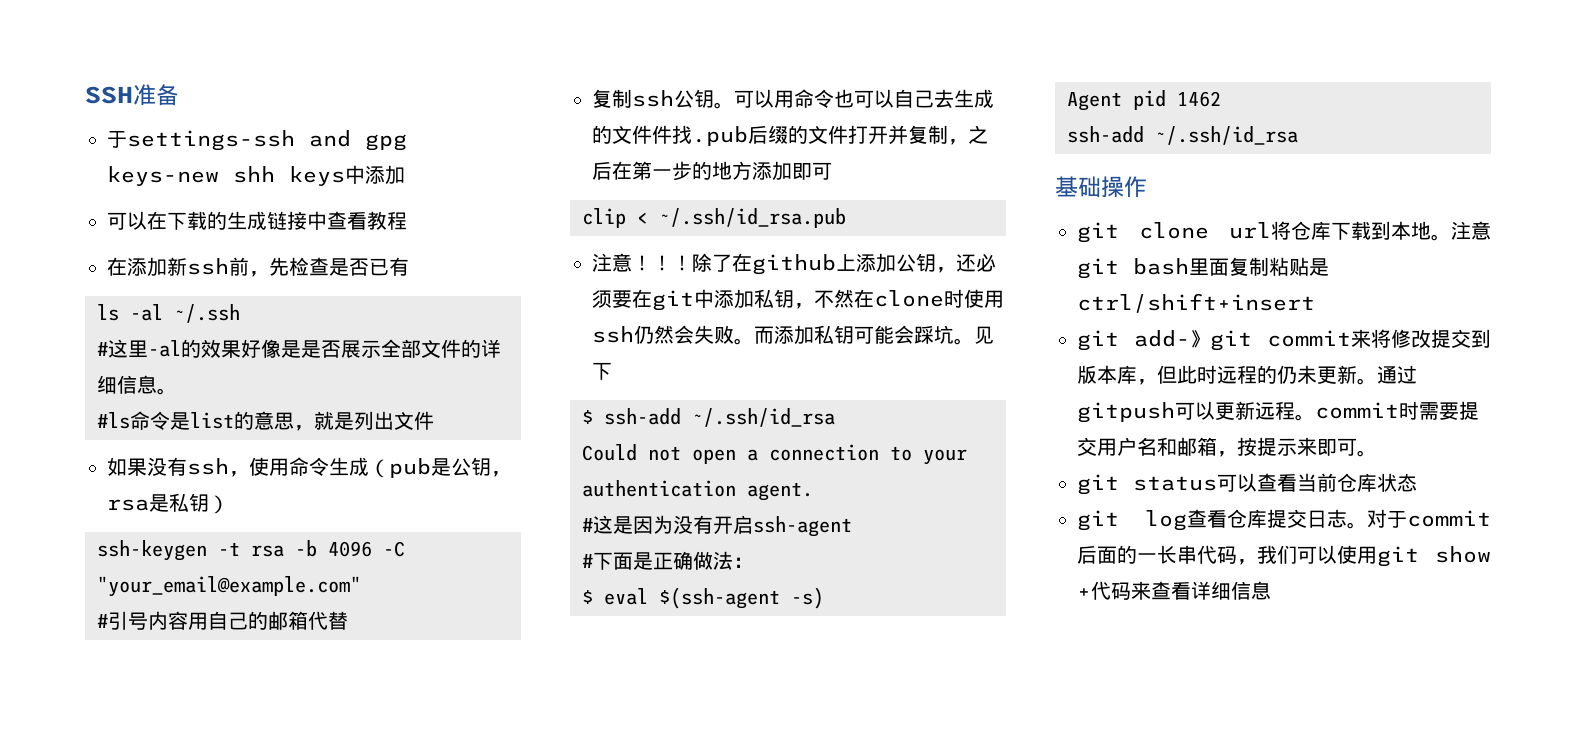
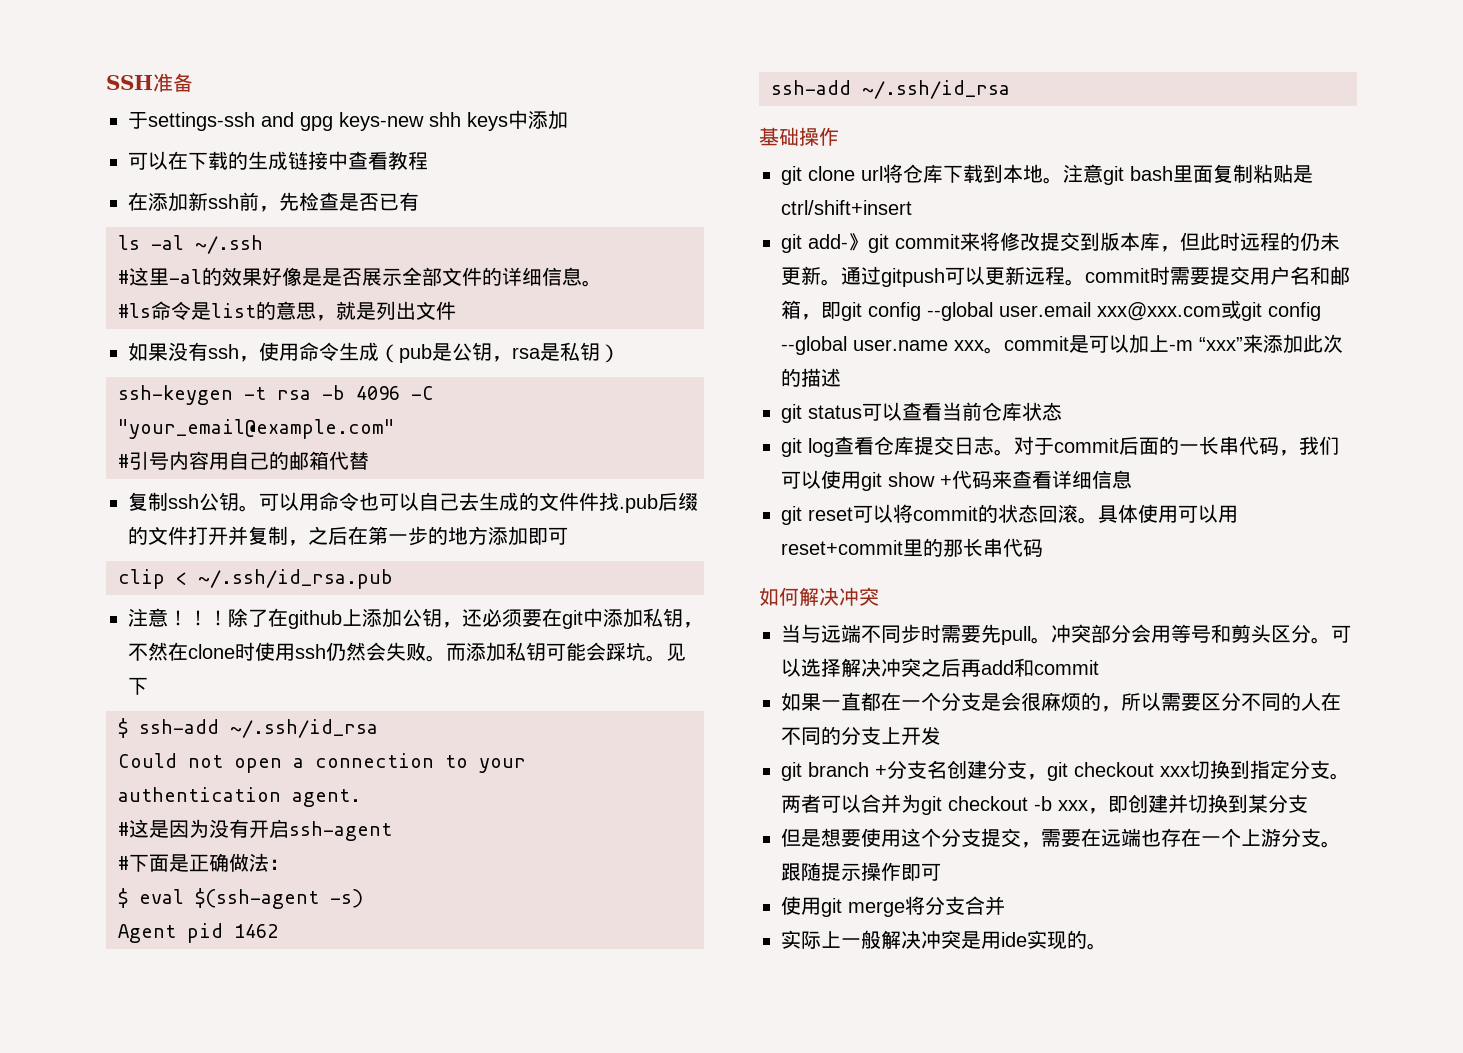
- 通过gitpush可以更新远程。commit时需要提交用户名和邮箱，按提示来即可。
+ 通过gitpush可以更新远程。commit时需要提交用户名和邮箱，即git config --global user.email xxx@xxx.com或git config --global user.name xxx。commit是可以加上-m “xxx”来添加此次的描述
+ git reset可以将commit的状态回滚。具体使用可以用reset+commit里的那长串代码
+ 如何解决冲突
+ 当与远端不同步时需要先pull。冲突部分会用等号和剪头区分。可以选择解决冲突之后再add和commit
+ 如果一直都在一个分支是会很麻烦的，所以需要区分不同的人在不同的分支上开发
+ git branch +分支名创建分支，git checkout xxx切换到指定分支。两者可以合并为git checkout -b xxx，即创建并切换到某分支
+ 但是想要使用这个分支提交，需要在远端也存在一个上游分支。跟随提示操作即可
+ 使用git merge将分支合并
+ 实际上一般解决冲突是用ide实现的。

